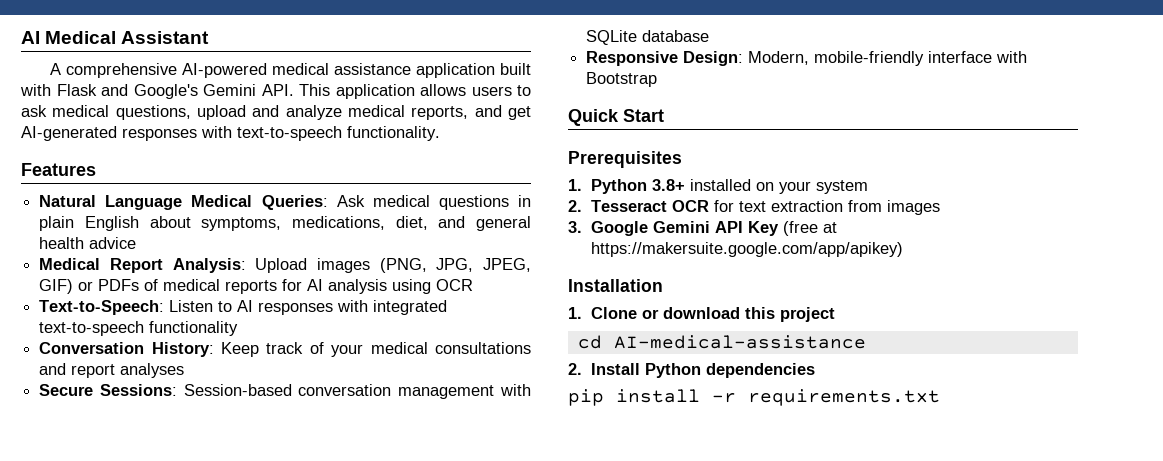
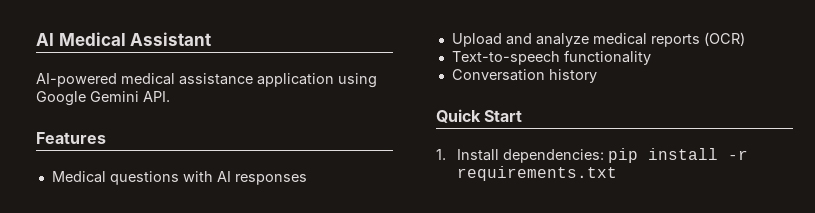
- A comprehensive AI-powered medical assistance application built with Flask and Google's Gemini API. This application allows users to ask medical questions, upload and analyze medical reports, and get AI-generated responses with text-to-speech functionality.
+ AI-powered medical assistance application using Google Gemini API.
  Features
- Natural Language Medical Queries: Ask medical questions in plain English about symptoms, medications, diet, and general health advice
- Medical Report Analysis: Upload images (PNG, JPG, JPEG, GIF) or PDFs of medical reports for AI analysis using OCR
- Text-to-Speech: Listen to AI responses with integrated text-to-speech functionality
- Conversation History: Keep track of your medical consultations and report analyses
- Secure Sessions: Session-based conversation management with SQLite database
- Responsive Design: Modern, mobile-friendly interface with Bootstrap
+ Medical questions with AI responses
+ Upload and analyze medical reports (OCR)
+ Text-to-speech functionality
+ Conversation history
  Quick Start
- Prerequisites
- 1. Python 3.8+ installed on your system
- 2. Tesseract OCR for text extraction from images
- 3. Google Gemini API Key (free at https://makersuite.google.com/app/apikey)
- Installation
- 1. Clone or download this project
- cd AI-medical-assistance
- 2. Install Python dependencies
- pip install -r requirements.txt
+ 1. Install dependencies: pip install -r requirements.txt

